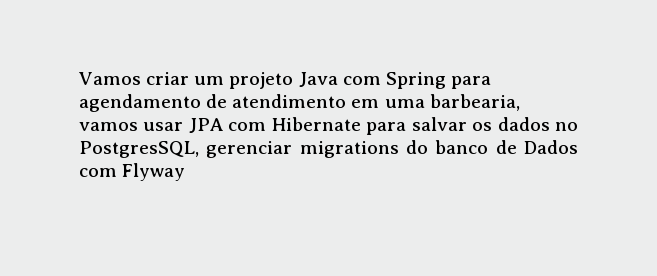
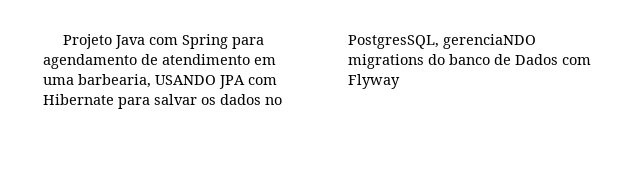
- Vamos criar um projeto Java com Spring para agendamento de atendimento em uma barbearia, vamos usar JPA com Hibernate para salvar os dados no PostgresSQL, gerenciar migrations do banco de Dados com Flyway
+ Projeto Java com Spring para agendamento de atendimento em uma barbearia, USANDO JPA com Hibernate para salvar os dados no PostgresSQL, gerenciaNDO migrations do banco de Dados com Flyway

